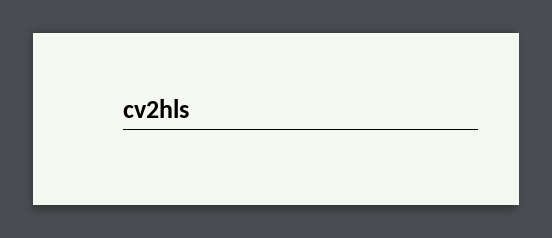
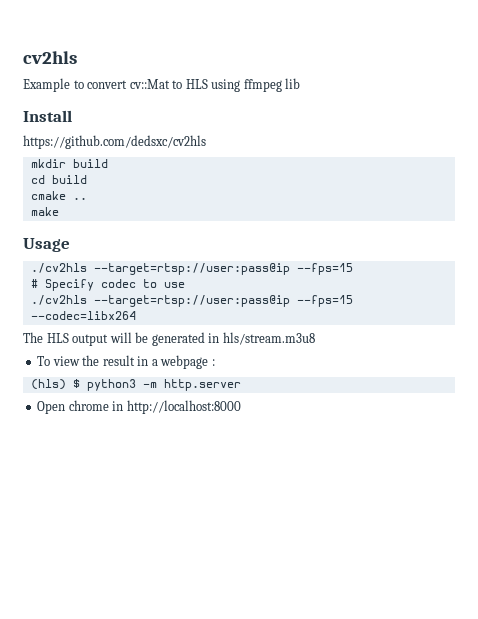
+ Example to convert cv::Mat to HLS using ffmpeg lib
+ Install
+ https://github.com/dedsxc/cv2hls
+ mkdir build
+ cd build
+ cmake ..
+ make
+ Usage
+ ./cv2hls --target=rtsp://user:pass@ip --fps=15
+ # Specify codec to use
+ ./cv2hls --target=rtsp://user:pass@ip --fps=15 --codec=libx264
+ The HLS output will be generated in hls/stream.m3u8
+ To view the result in a webpage :
+ (hls) $ python3 -m http.server
+ Open chrome in http://localhost:8000

